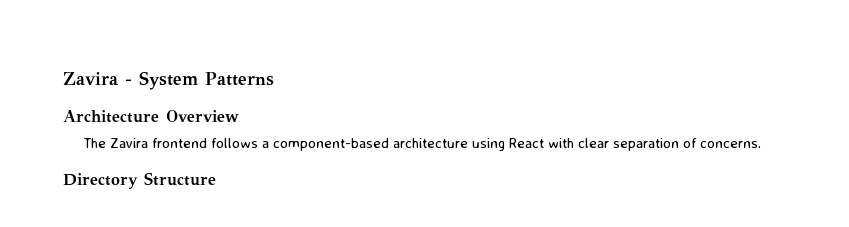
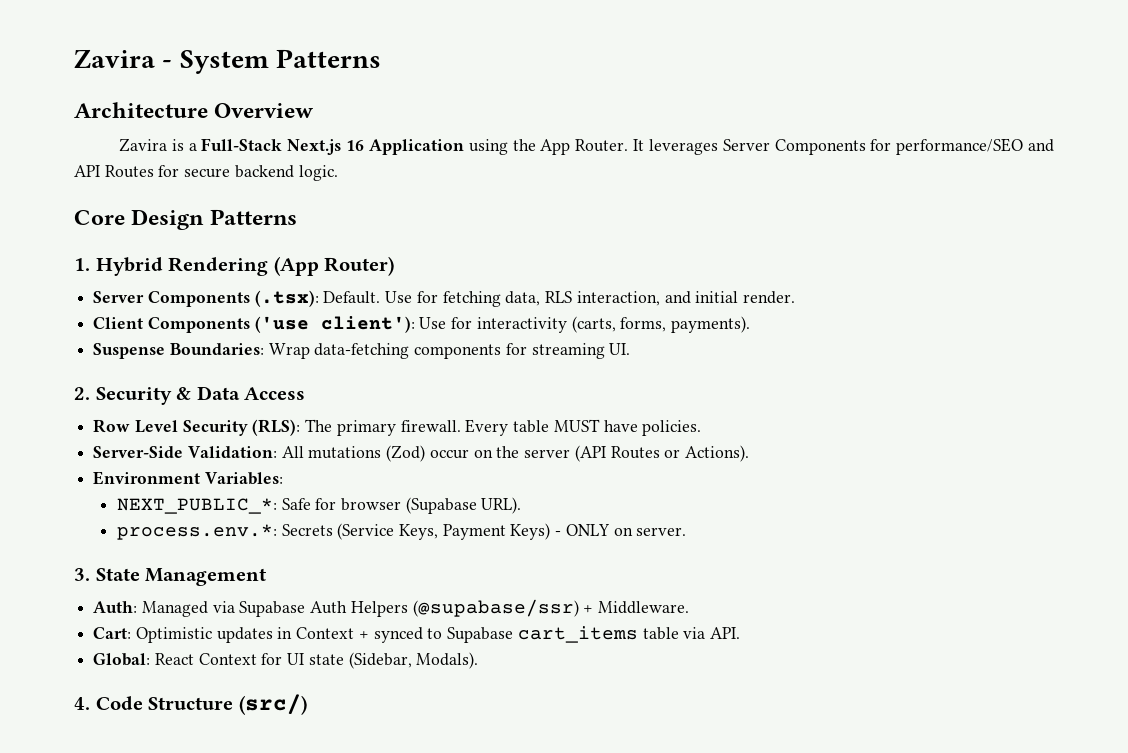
- The Zavira frontend follows a component-based architecture using React with clear separation of concerns.
- Directory Structure
+ Zavira is a Full-Stack Next.js 16 Application using the App Router. It leverages Server Components for performance/SEO and API Routes for secure backend logic.
+ Core Design Patterns
+ 1. Hybrid Rendering (App Router)
+ Server Components (.tsx): Default. Use for fetching data, RLS interaction, and initial render.
+ Client Components ('use client'): Use for interactivity (carts, forms, payments).
+ Suspense Boundaries: Wrap data-fetching components for streaming UI.
+ 2. Security & Data Access
+ Row Level Security (RLS): The primary firewall. Every table MUST have policies.
+ Server-Side Validation: All mutations (Zod) occur on the server (API Routes or Actions).
+ Environment Variables:
+ NEXT_PUBLIC_*: Safe for browser (Supabase URL).
+ process.env.*: Secrets (Service Keys, Payment Keys) - ONLY on server.
+ 3. State Management
+ Auth: Managed via Supabase Auth Helpers (@supabase/ssr) + Middleware.
+ Cart: Optimistic updates in Context + synced to Supabase cart_items table via API.
+ Global: React Context for UI state (Sidebar, Modals).
+ 4. Code Structure (src/)

